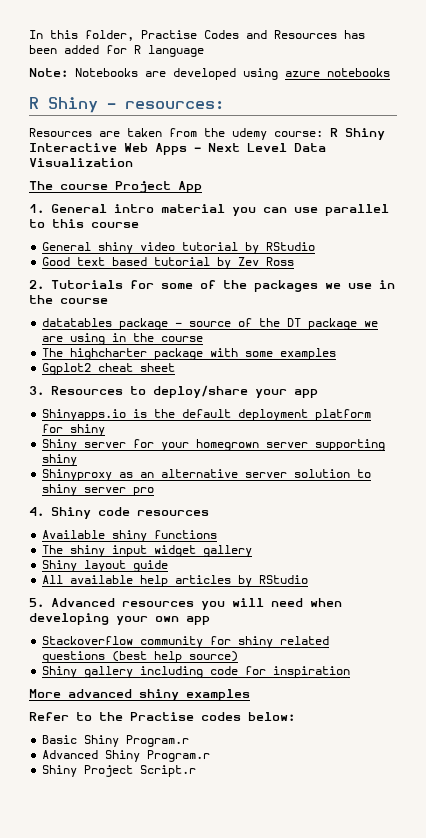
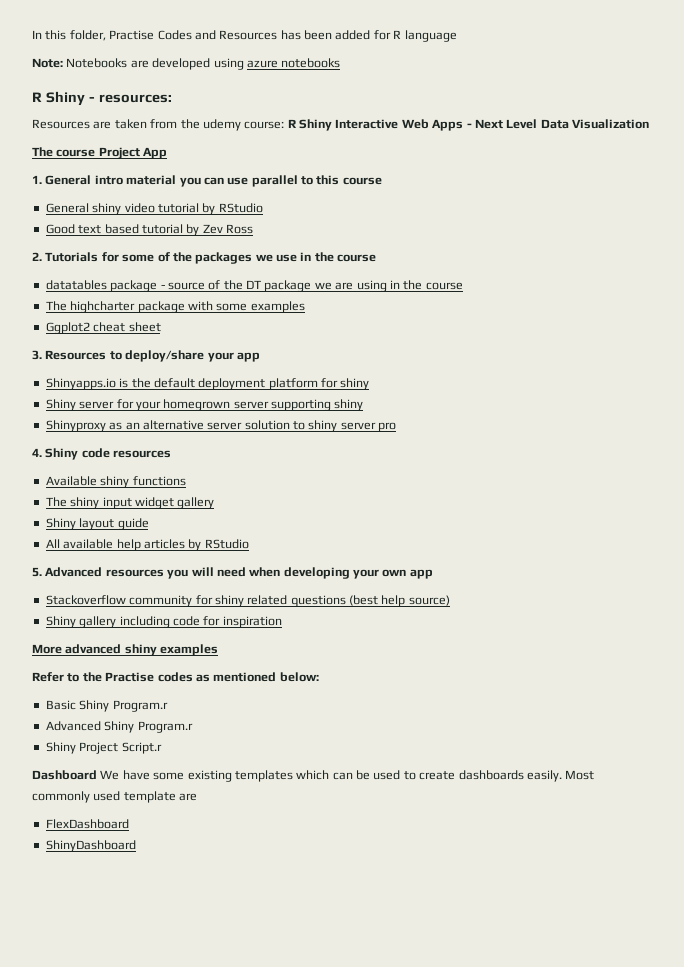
- Refer to the Practise codes below:
+ Refer to the Practise codes as mentioned below:
+ Dashboard We have some existing templates which can be used to create dashboards easily. Most commonly used template are
+ FlexDashboard
+ ShinyDashboard

